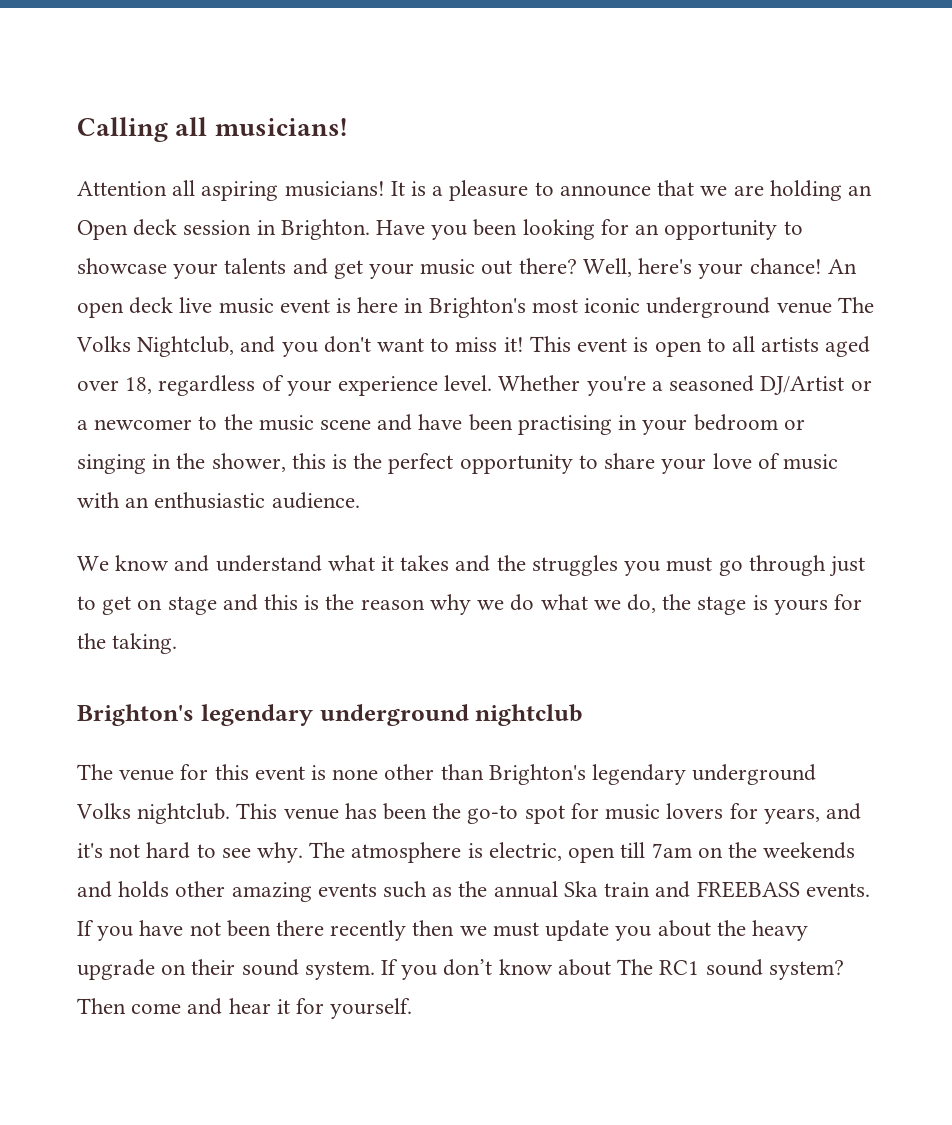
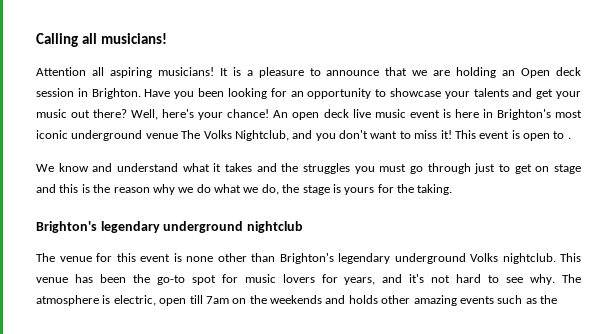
- This event is open to all artists aged over 18, regardless of your experience level. Whether you're a seasoned DJ/Artist or a newcomer to the music scene and have been practising in your bedroom or singing in the shower, this is the perfect opportunity to share your love of music with an enthusiastic audience.
+ This event is open to .
- The atmosphere is electric, open till 7am on the weekends and holds other amazing events such as the annual Ska train and FREEBASS events. If you have not been there recently then we must update you about the heavy upgrade on their sound system. If you don’t know about The RC1 sound system? Then come and hear it for yourself.
+ The atmosphere is electric, open till 7am on the weekends and holds other amazing events such as the

